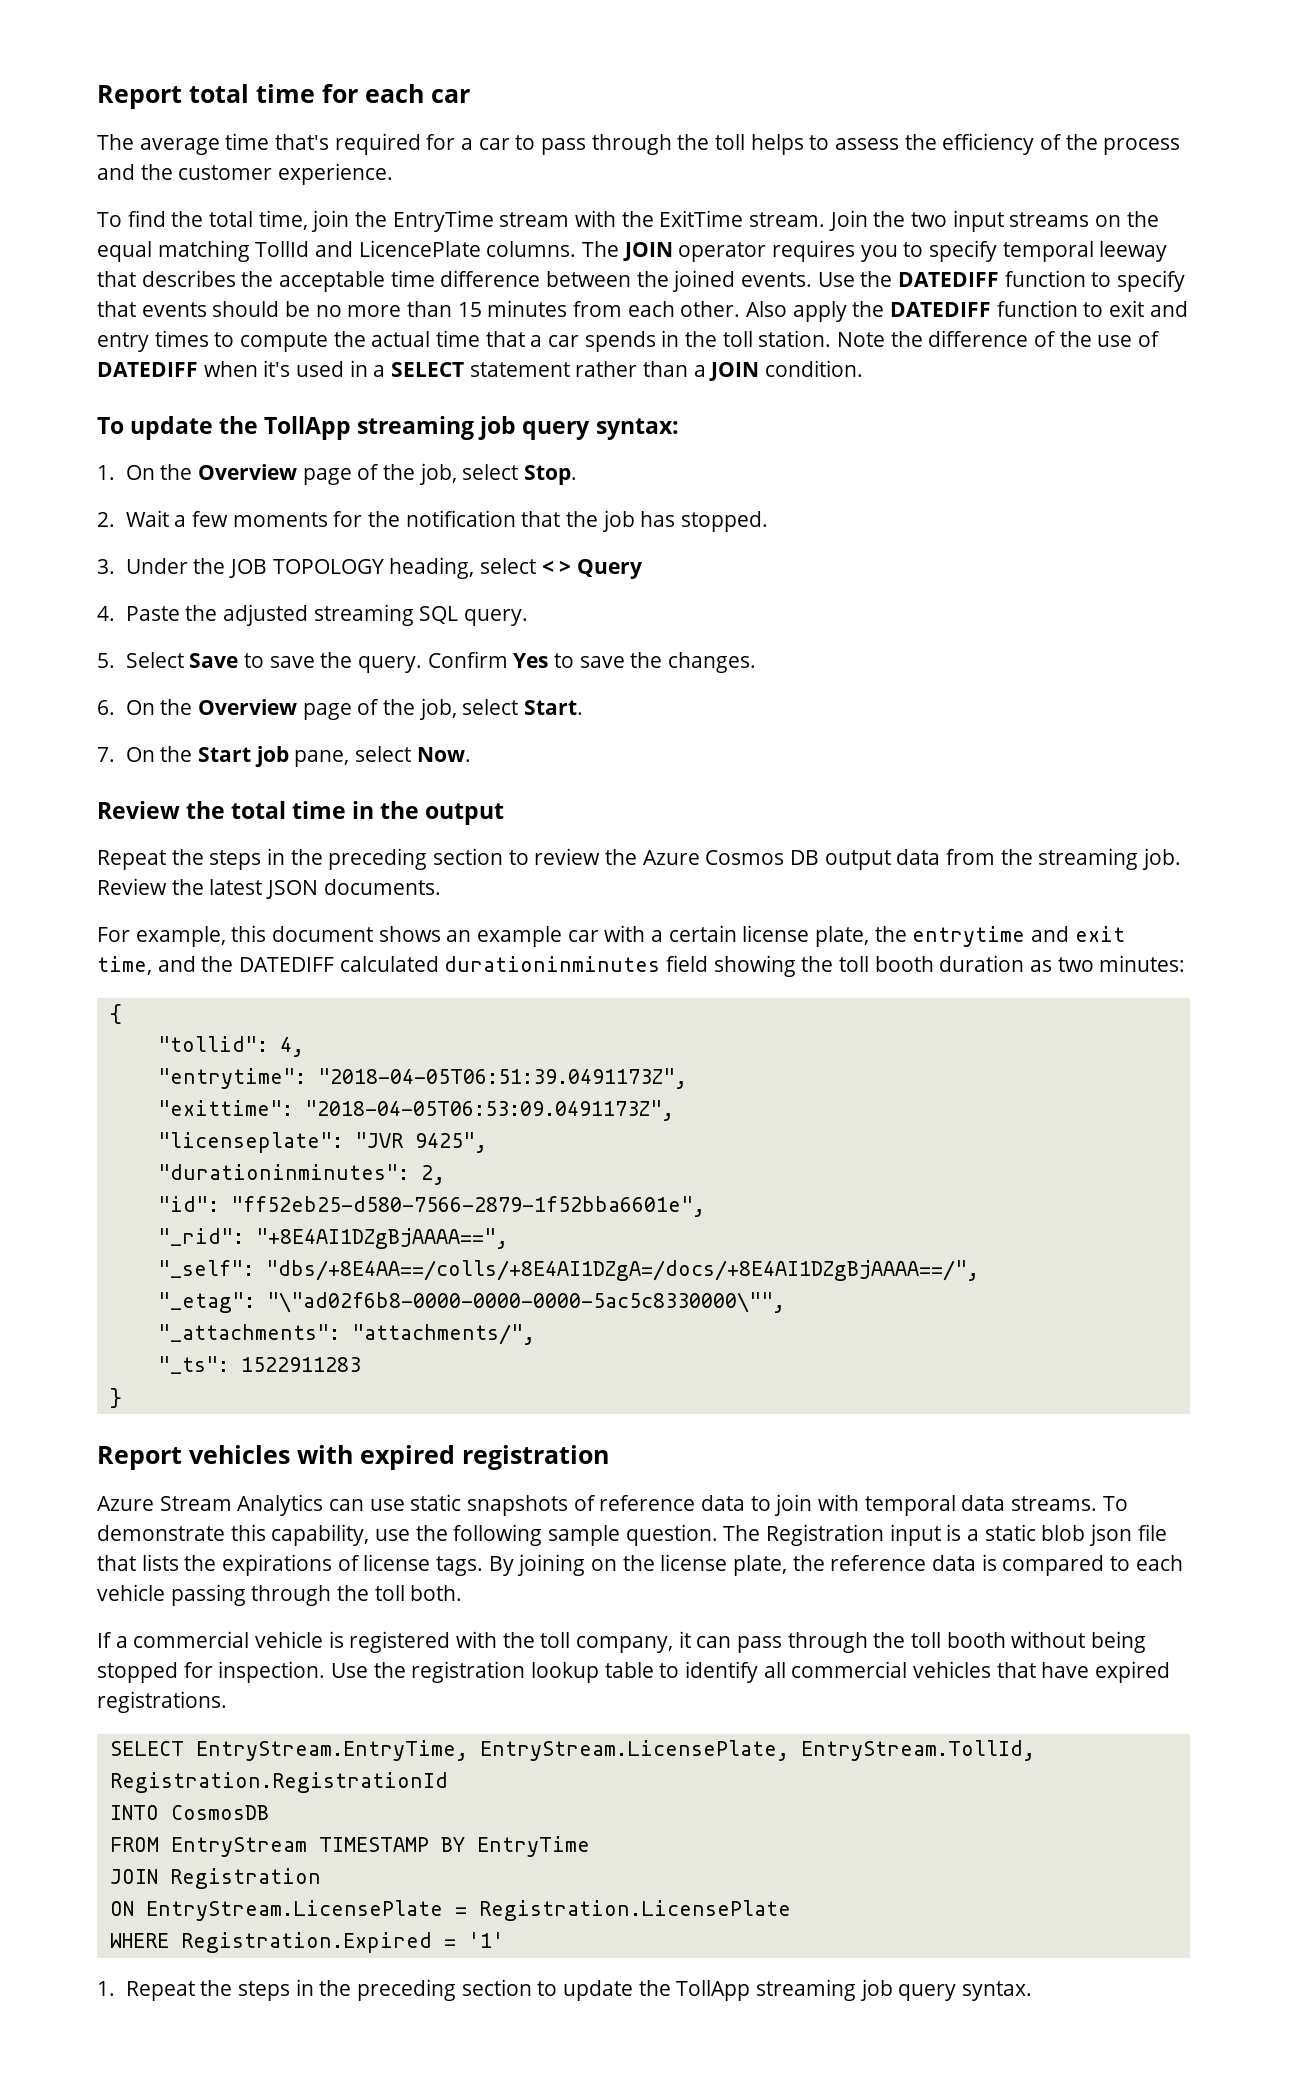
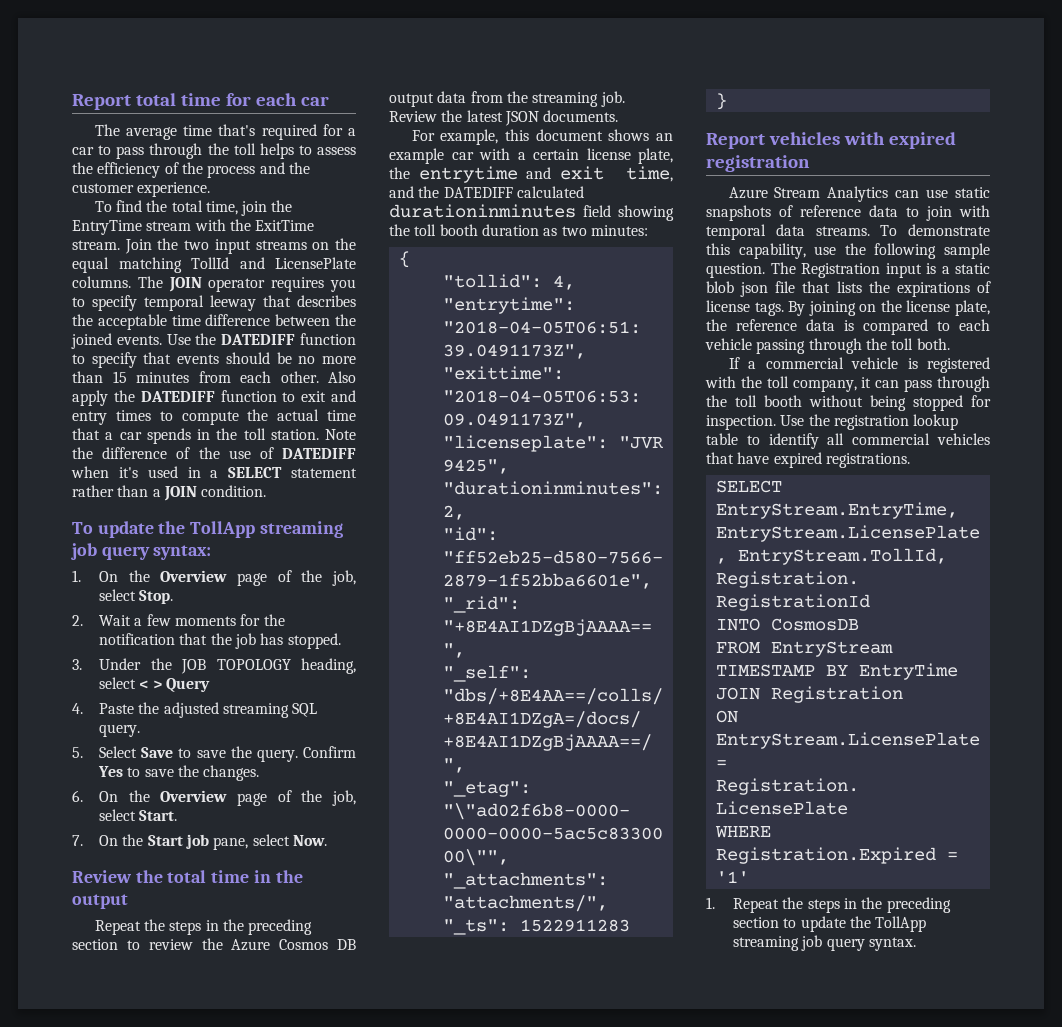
- Join the two input streams on the equal matching TollId and LicencePlate columns.
+ Join the two input streams on the equal matching TollId and LicensePlate columns.

